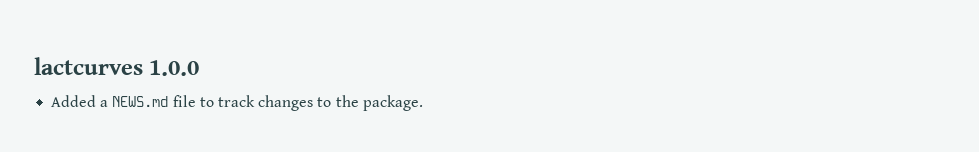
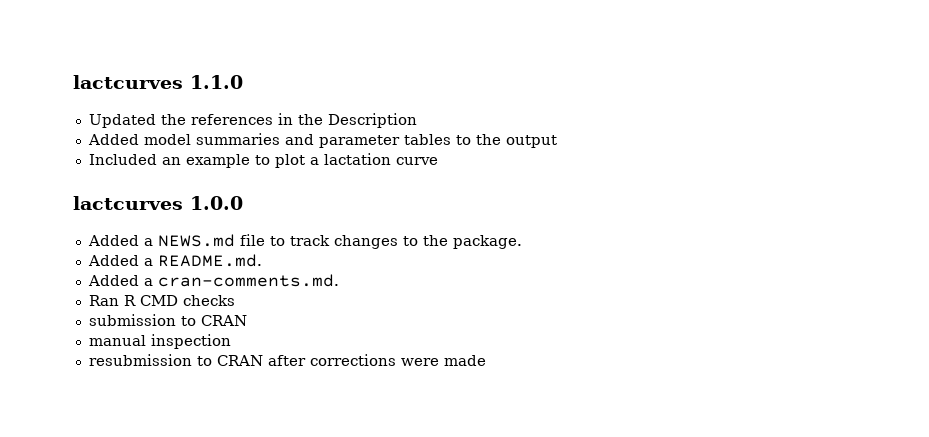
+ lactcurves 1.1.0
+ Updated the references in the Description
+ Added model summaries and parameter tables to the output
+ Included an example to plot a lactation curve
+ Added a README.md.
+ Added a cran-comments.md.
+ Ran R CMD checks
+ submission to CRAN
+ manual inspection
+ resubmission to CRAN after corrections were made

